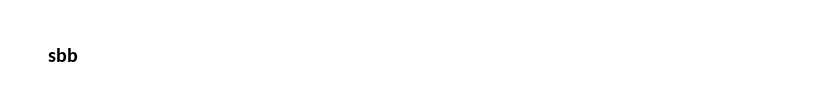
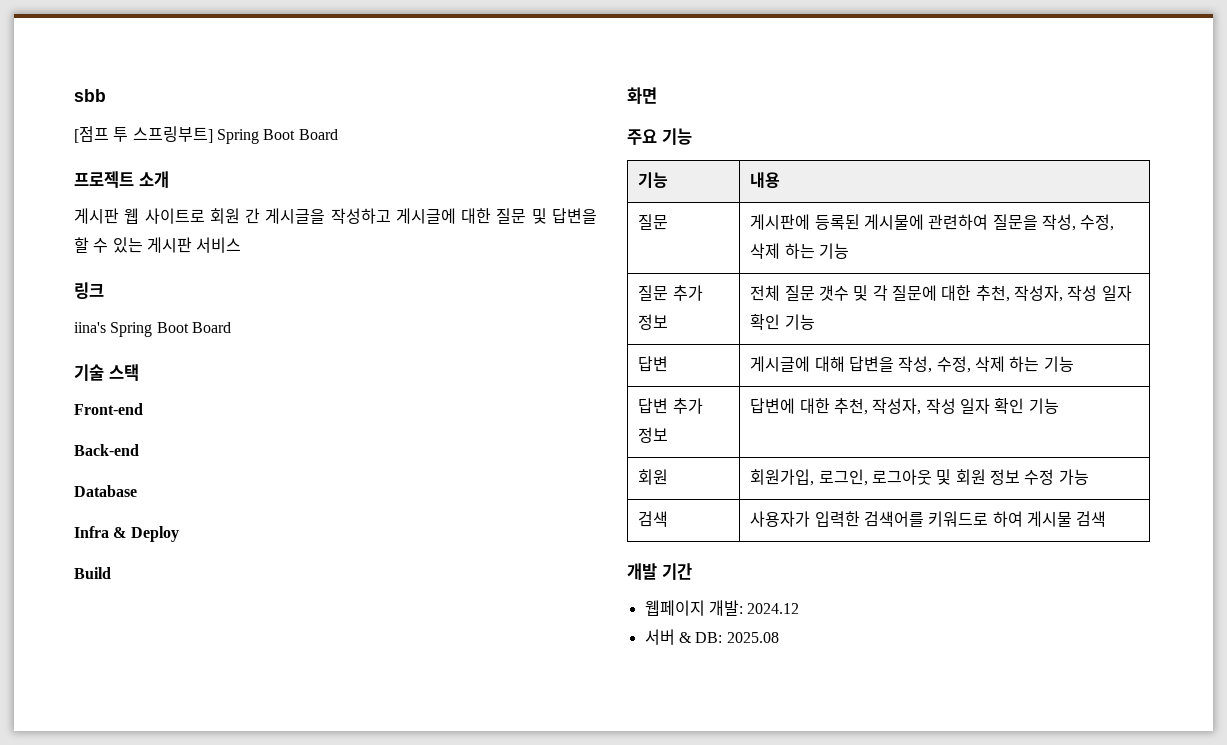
+ [점프 투 스프링부트] Spring Boot Board
+ 프로젝트 소개
+ 게시판 웹 사이트로 회원 간 게시글을 작성하고 게시글에 대한 질문 및 답변을 할 수 있는 게시판 서비스
+ 링크
+ iina's Spring Boot Board
+ 기술 스택
+ Front-end
+ Back-end
+ Database
+ Infra & Deploy
+ Build
+ 화면
+ 주요 기능
+ 기능 | 내용
+ 질문 | 게시판에 등록된 게시물에 관련하여 질문을 작성, 수정, 삭제 하는 기능
+ 질문 추가 정보 | 전체 질문 갯수 및 각 질문에 대한 추천, 작성자, 작성 일자 확인 기능
+ 답변 | 게시글에 대해 답변을 작성, 수정, 삭제 하는 기능
+ 답변 추가 정보 | 답변에 대한 추천, 작성자, 작성 일자 확인 기능
+ 회원 | 회원가입, 로그인, 로그아웃 및 회원 정보 수정 가능
+ 검색 | 사용자가 입력한 검색어를 키워드로 하여 게시물 검색
+ 개발 기간
+ 웹페이지 개발: 2024.12
+ 서버 & DB: 2025.08

